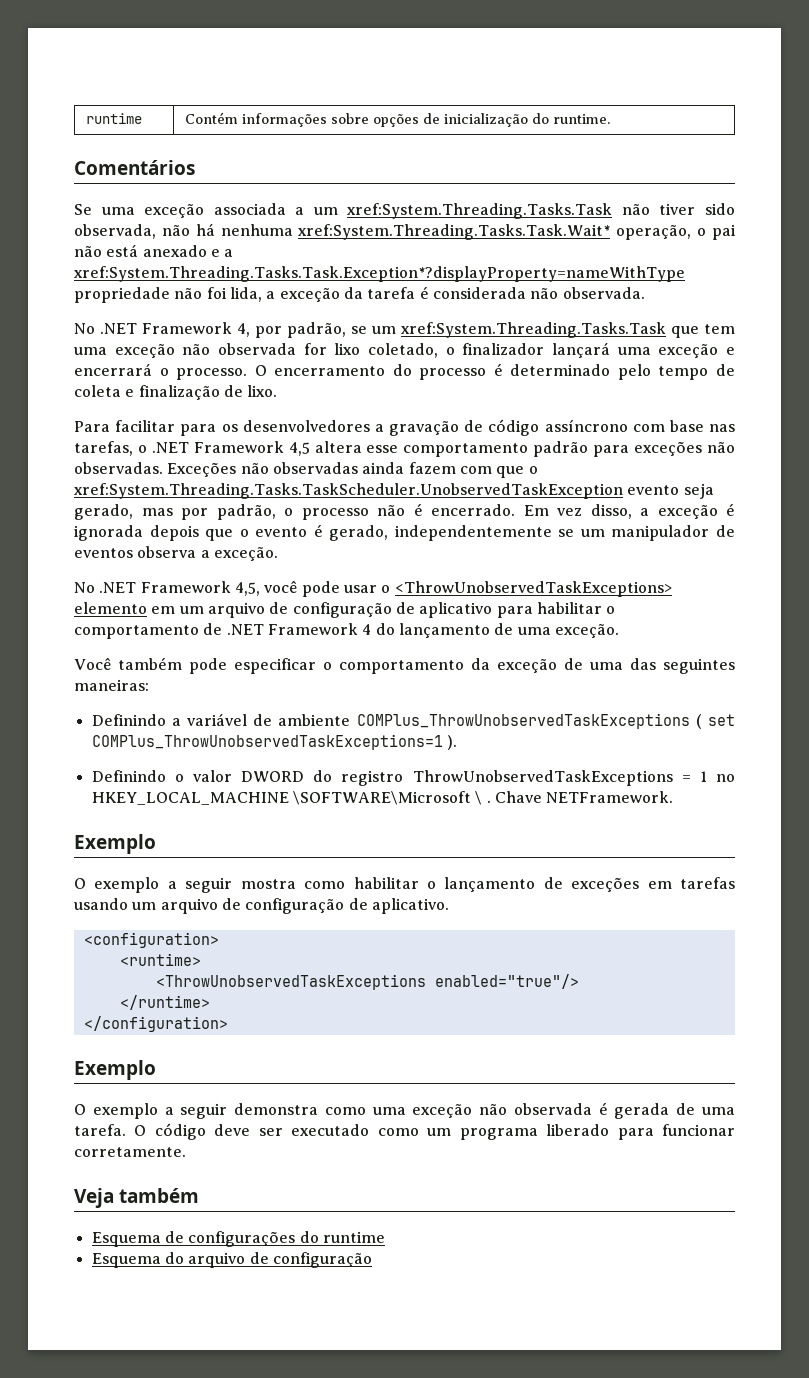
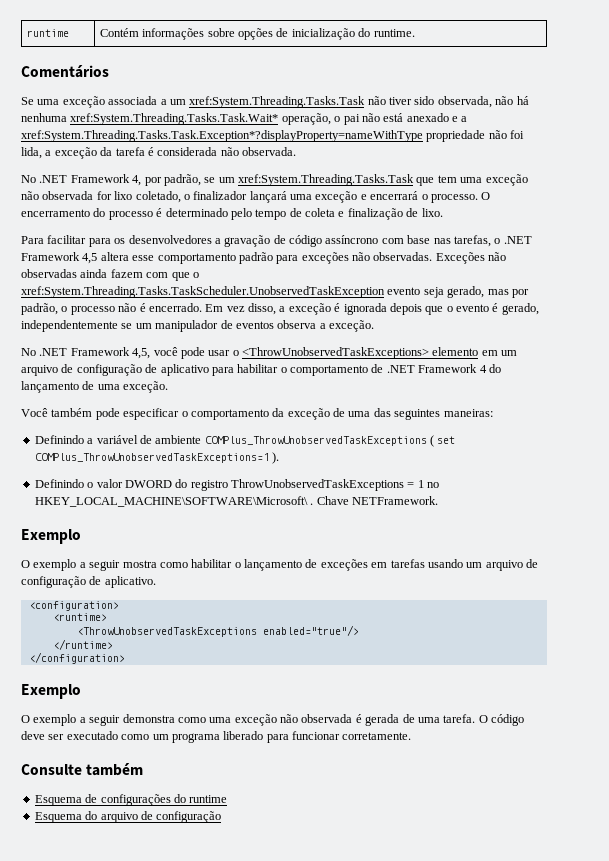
- Definindo o valor DWORD do registro ThrowUnobservedTaskExceptions = 1 no HKEY_LOCAL_MACHINE \SOFTWARE\Microsoft \ .
+ Definindo o valor DWORD do registro ThrowUnobservedTaskExceptions = 1 no HKEY_LOCAL_MACHINE\SOFTWARE\Microsoft\ .
- Veja também
+ Consulte também

